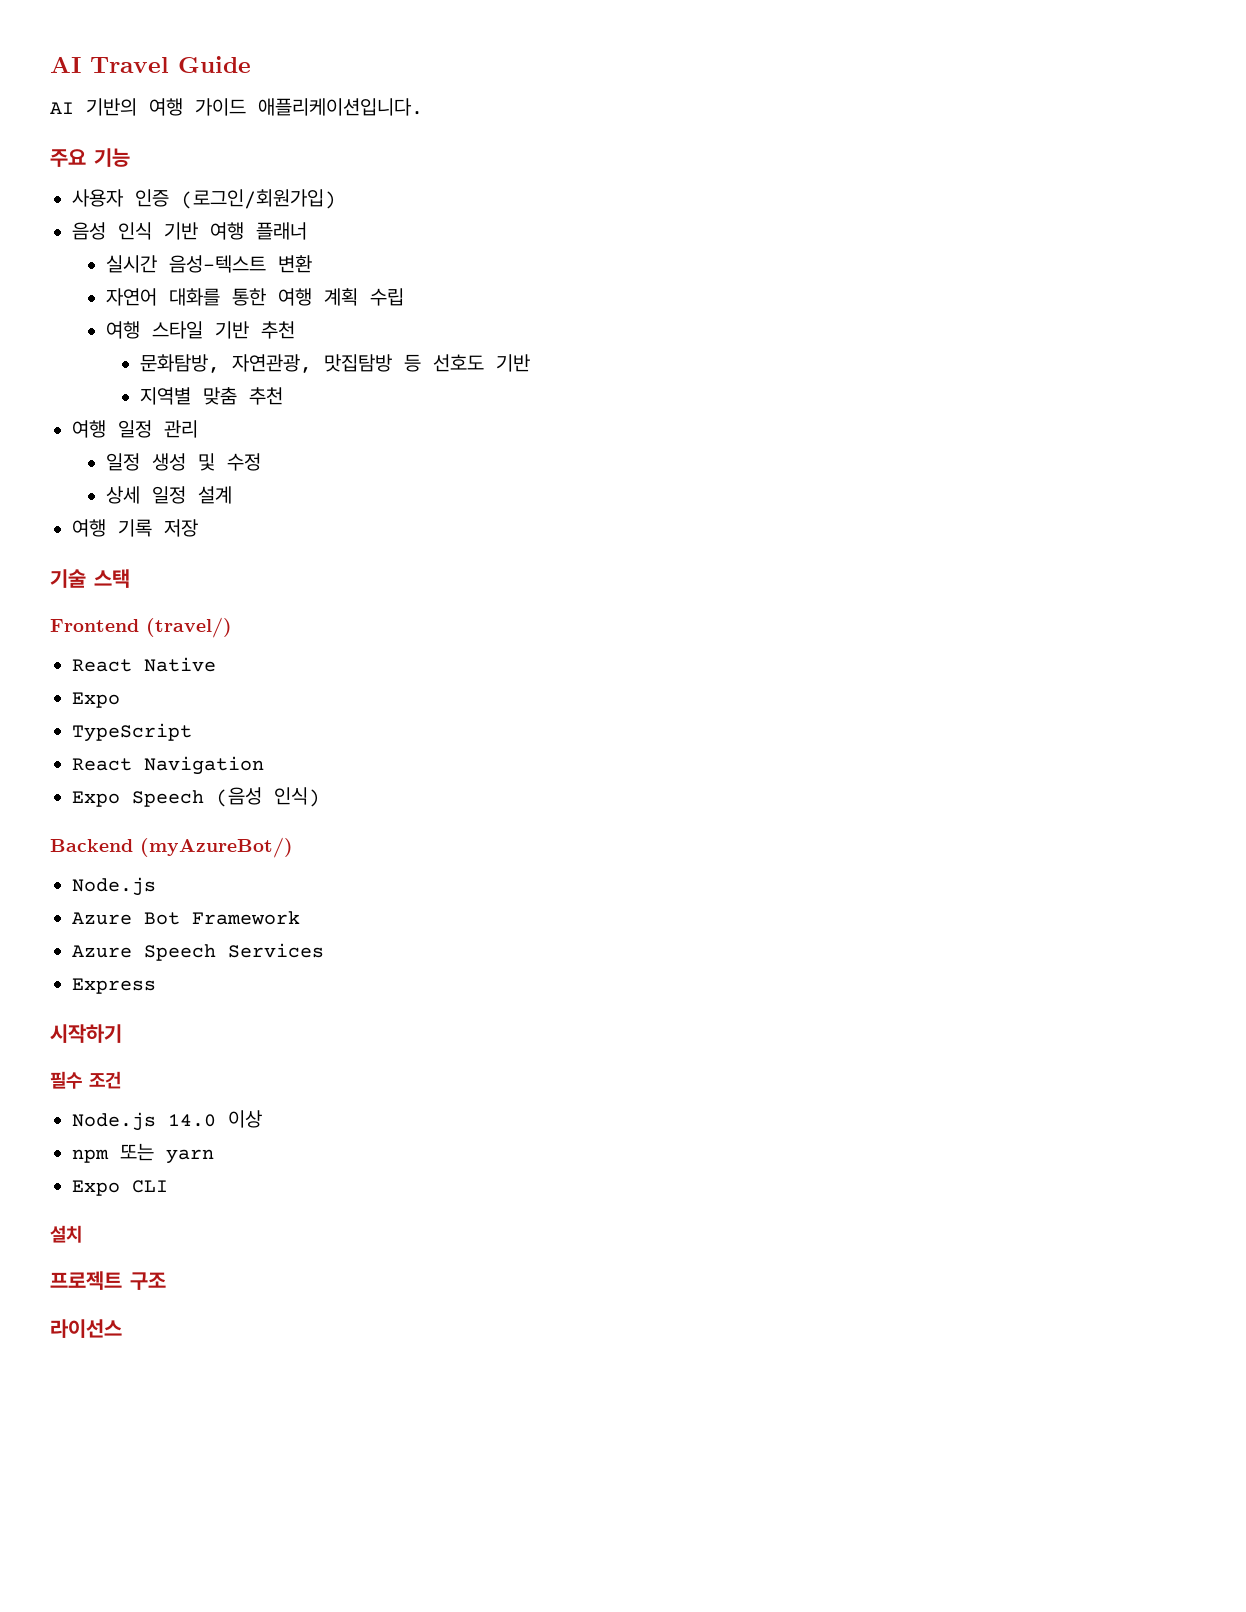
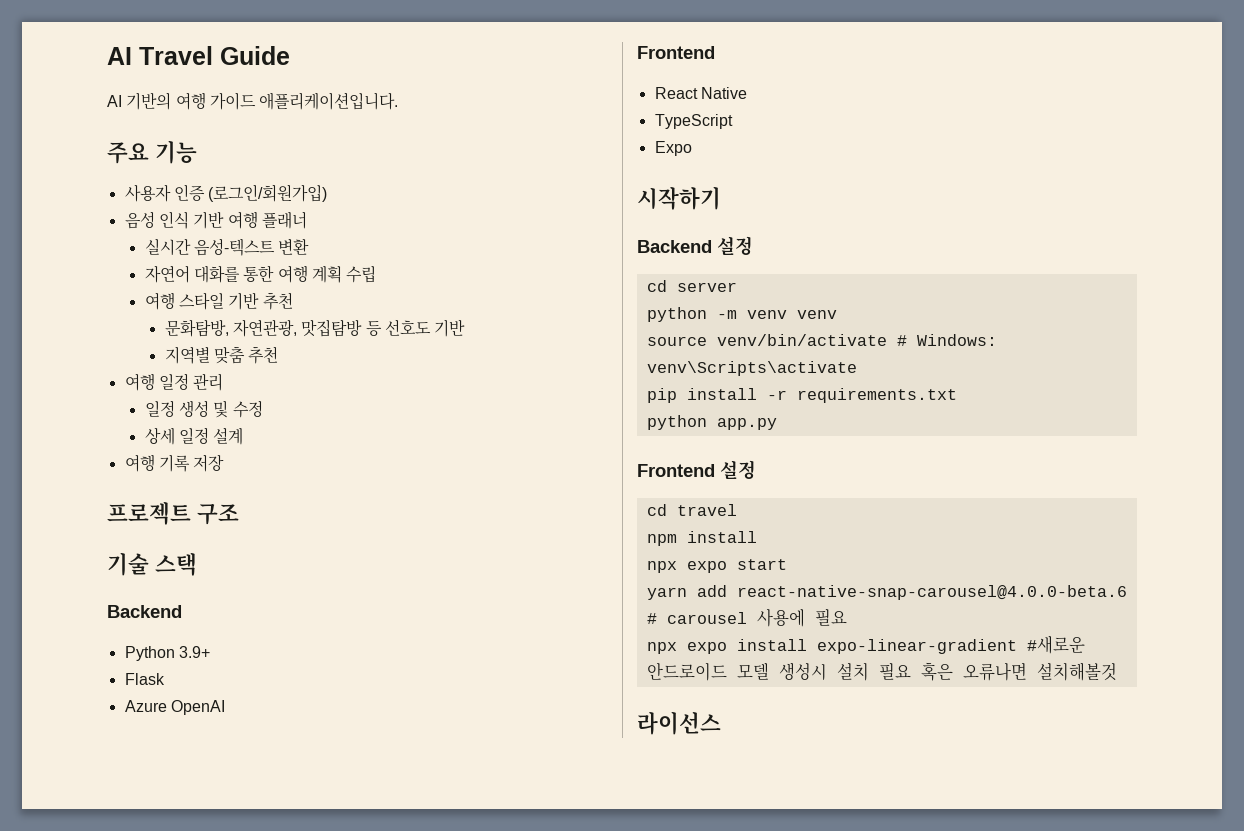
+ 프로젝트 구조
  기술 스택
- Frontend (travel/)
+ Backend
+ Python 3.9+
+ Flask
+ Azure OpenAI
+ Frontend
  React Native
- Expo
- React Navigation
- Expo Speech (음성 인식)
- Backend (myAzureBot/)
- Node.js
- Azure Bot Framework
- Azure Speech Services
- Express
+ Expo
  시작하기
- 필수 조건
- Node.js 14.0 이상
- npm 또는 yarn
- Expo CLI
- 설치
- 프로젝트 구조
+ Backend 설정
+ cd server
+ python -m venv venv
+ source venv/bin/activate # Windows: venv\Scripts\activate
+ pip install -r requirements.txt
+ python app.py
+ Frontend 설정
+ cd travel
+ npm install
+ npx expo start
+ yarn add react-native-snap-carousel@4.0.0-beta.6 # carousel 사용에 필요
+ npx expo install expo-linear-gradient #새로운 안드로이드 모델 생성시 설치 필요 혹은 오류나면 설치해볼것

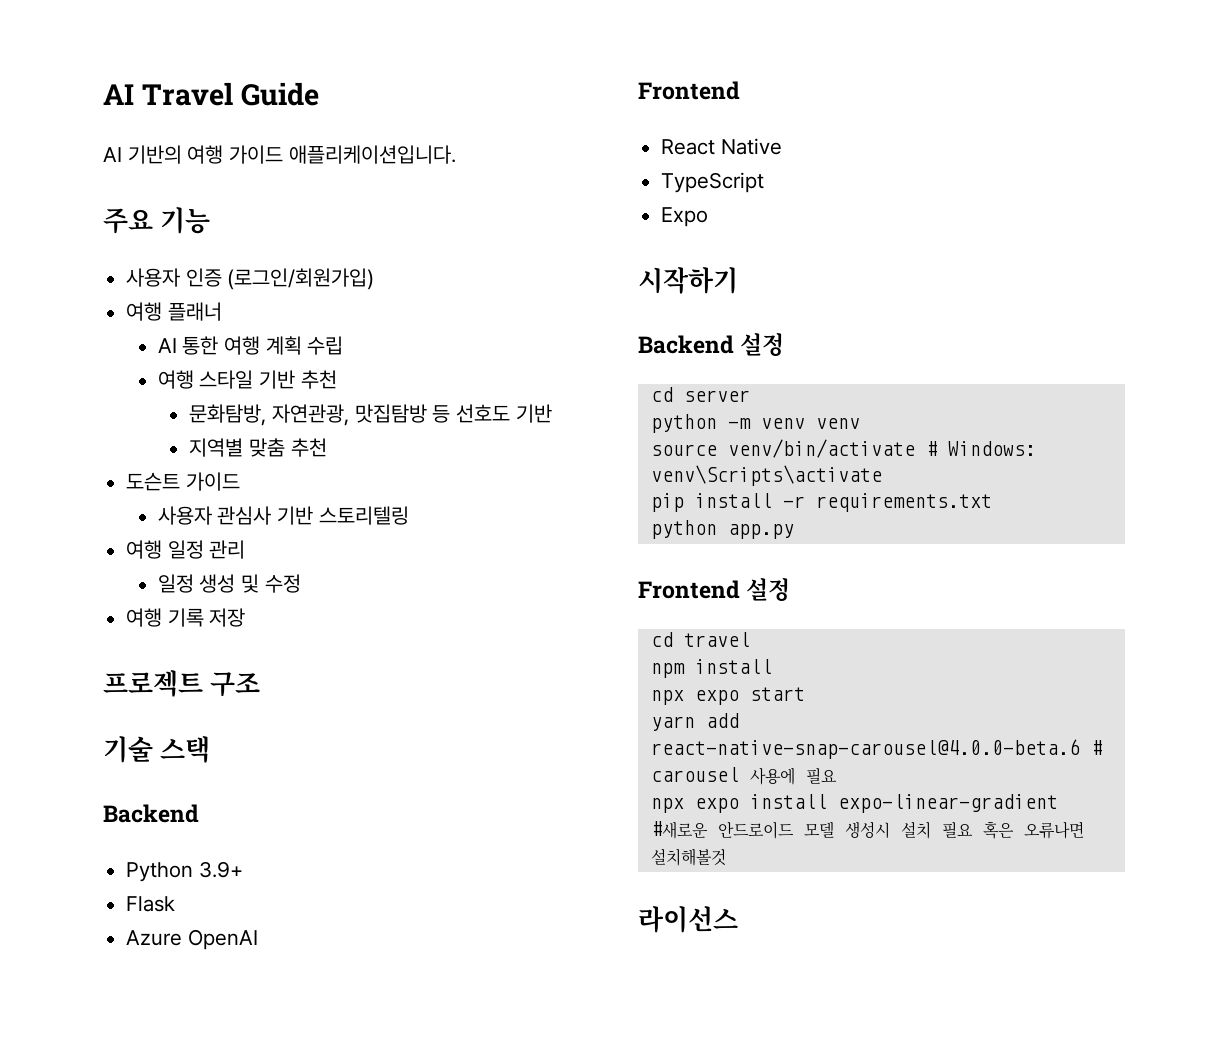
- 음성 인식 기반 여행 플래너
+ 여행 플래너
- 실시간 음성-텍스트 변환
- 자연어 대화를 통한 여행 계획 수립
+ AI 통한 여행 계획 수립
+ 도슨트 가이드
+ 사용자 관심사 기반 스토리텔링
- 상세 일정 설계

